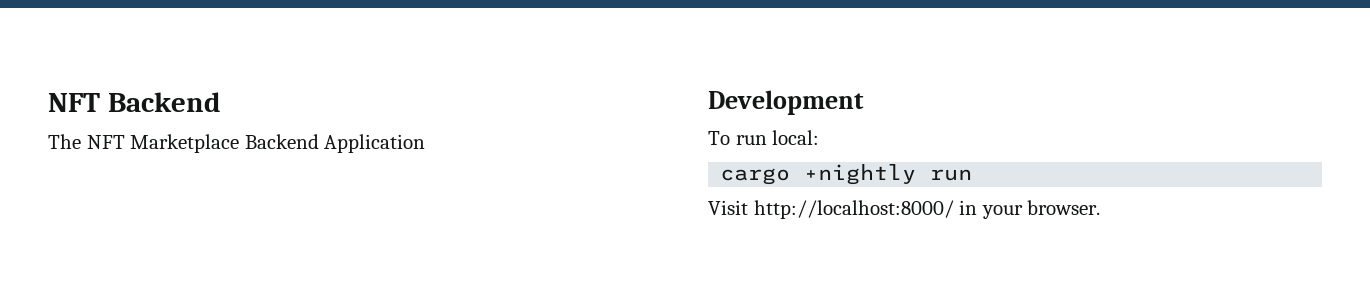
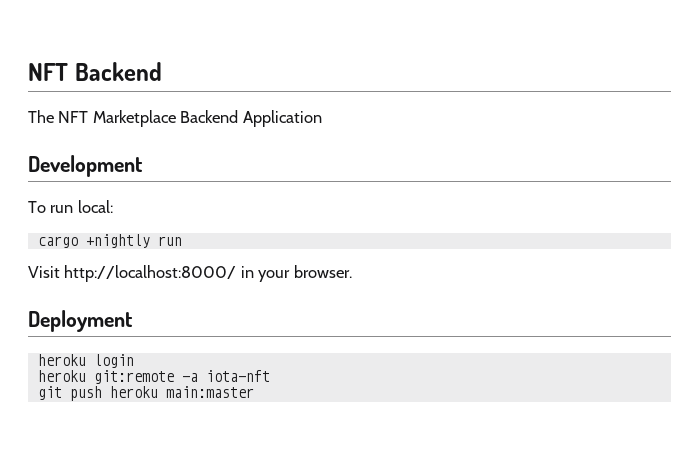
+ Deployment
+ heroku login
+ heroku git:remote -a iota-nft
+ git push heroku main:master

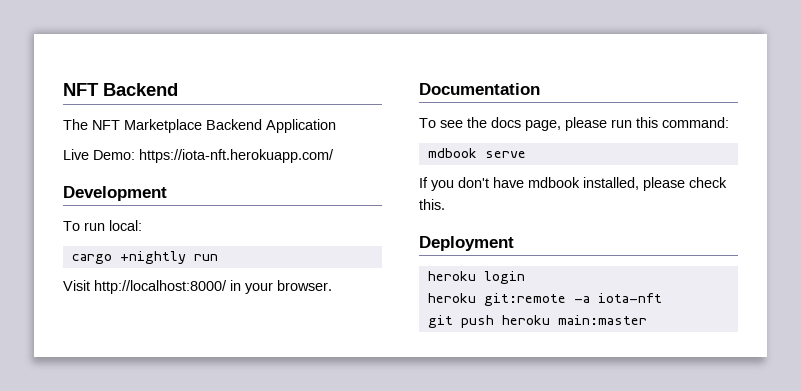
+ Live Demo: https://iota-nft.herokuapp.com/
+ Documentation
+ To see the docs page, please run this command:
+ mdbook serve
+ If you don't have mdbook installed, please check this.

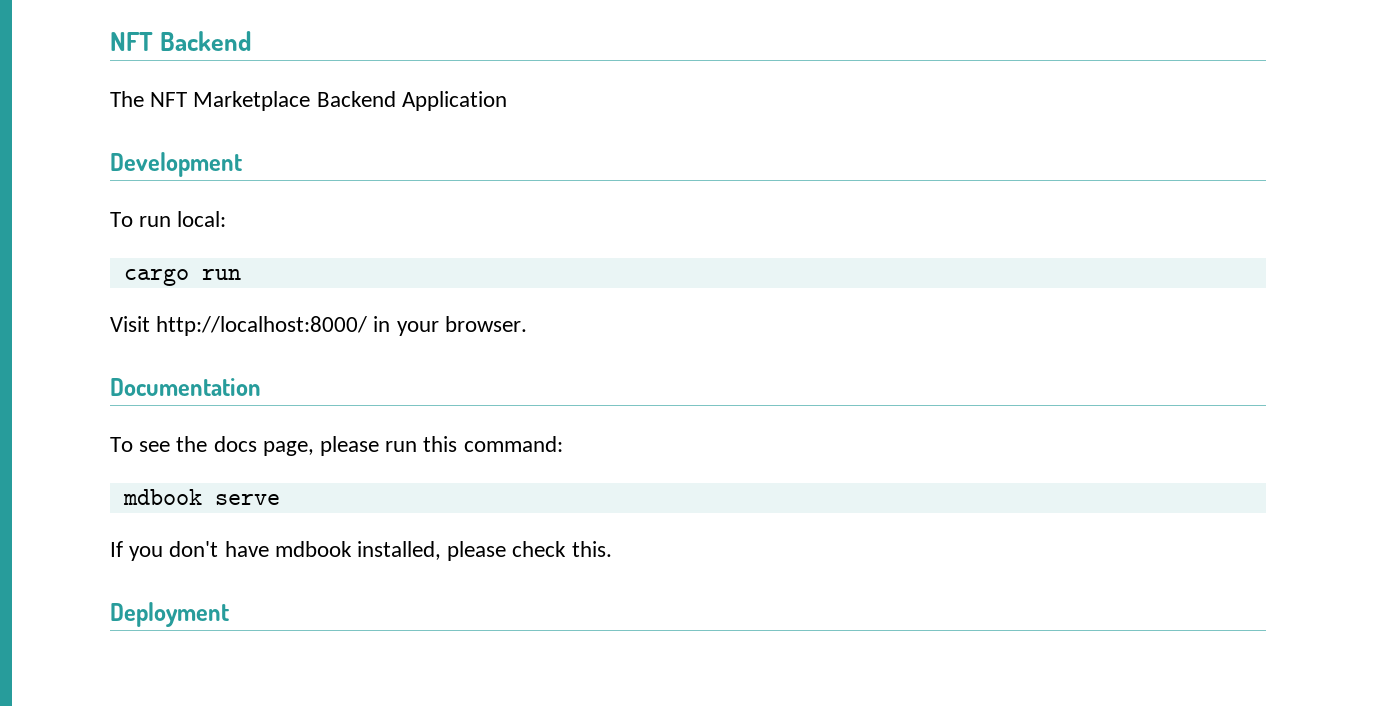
- Live Demo: https://iota-nft.herokuapp.com/
- cargo +nightly run
+ cargo run
- heroku login
- heroku git:remote -a iota-nft
- git push heroku main:master

